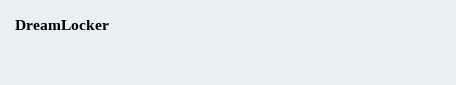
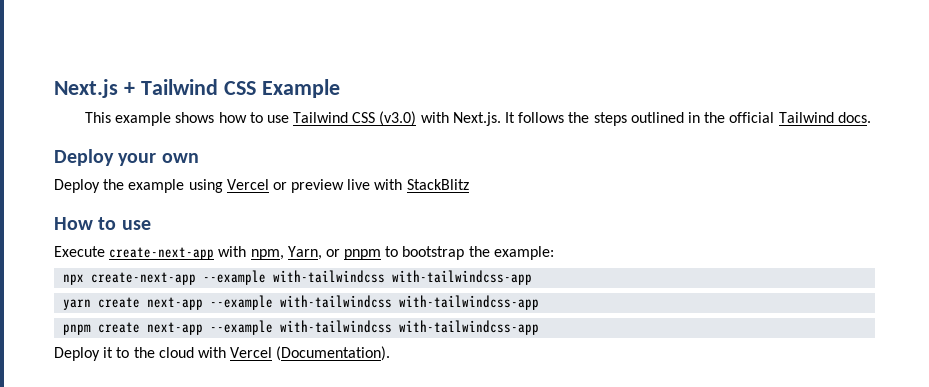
- DreamLocker
+ Next.js + Tailwind CSS Example
+ This example shows how to use Tailwind CSS (v3.0) with Next.js. It follows the steps outlined in the official Tailwind docs.
+ Deploy your own
+ Deploy the example using Vercel or preview live with StackBlitz
+ How to use
+ Execute create-next-app with npm, Yarn, or pnpm to bootstrap the example:
+ npx create-next-app --example with-tailwindcss with-tailwindcss-app
+ yarn create next-app --example with-tailwindcss with-tailwindcss-app
+ pnpm create next-app --example with-tailwindcss with-tailwindcss-app
+ Deploy it to the cloud with Vercel (Documentation).

